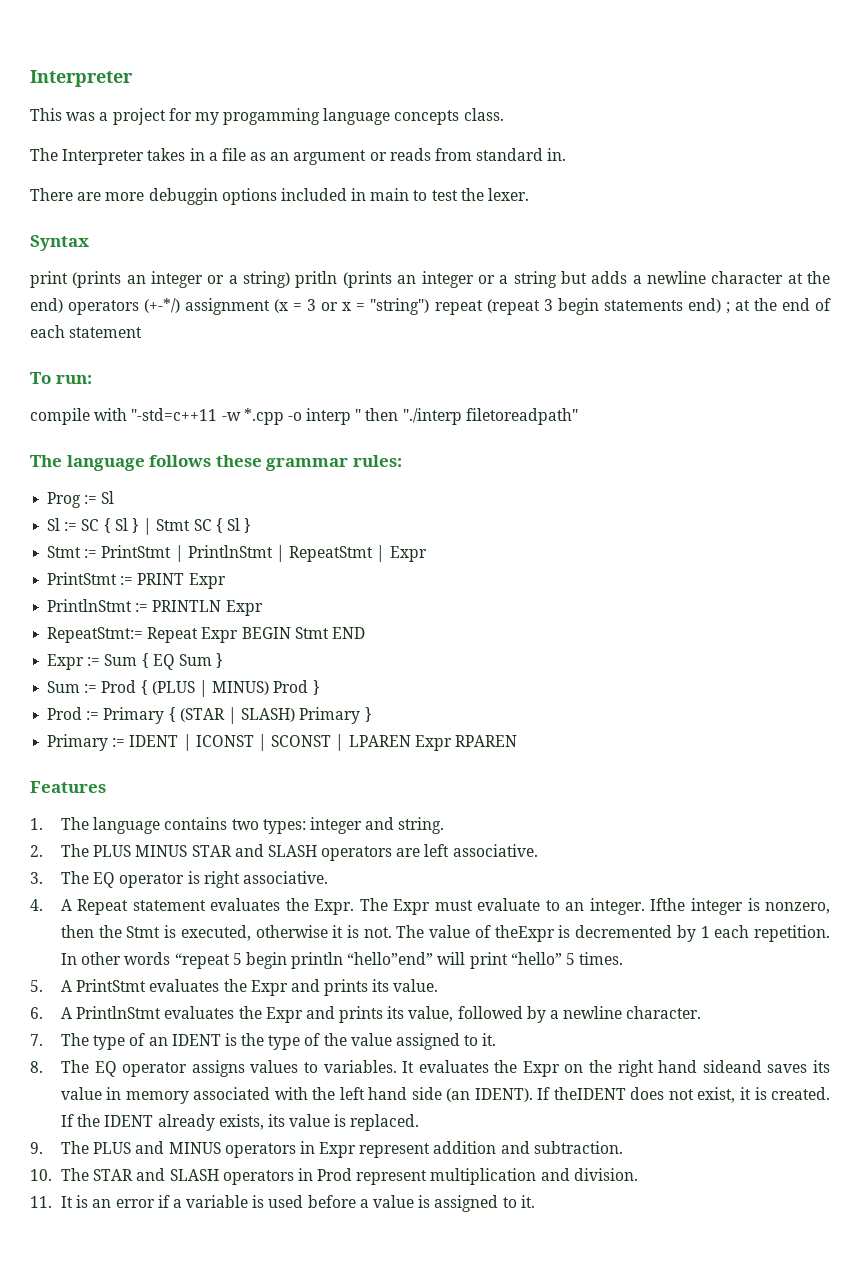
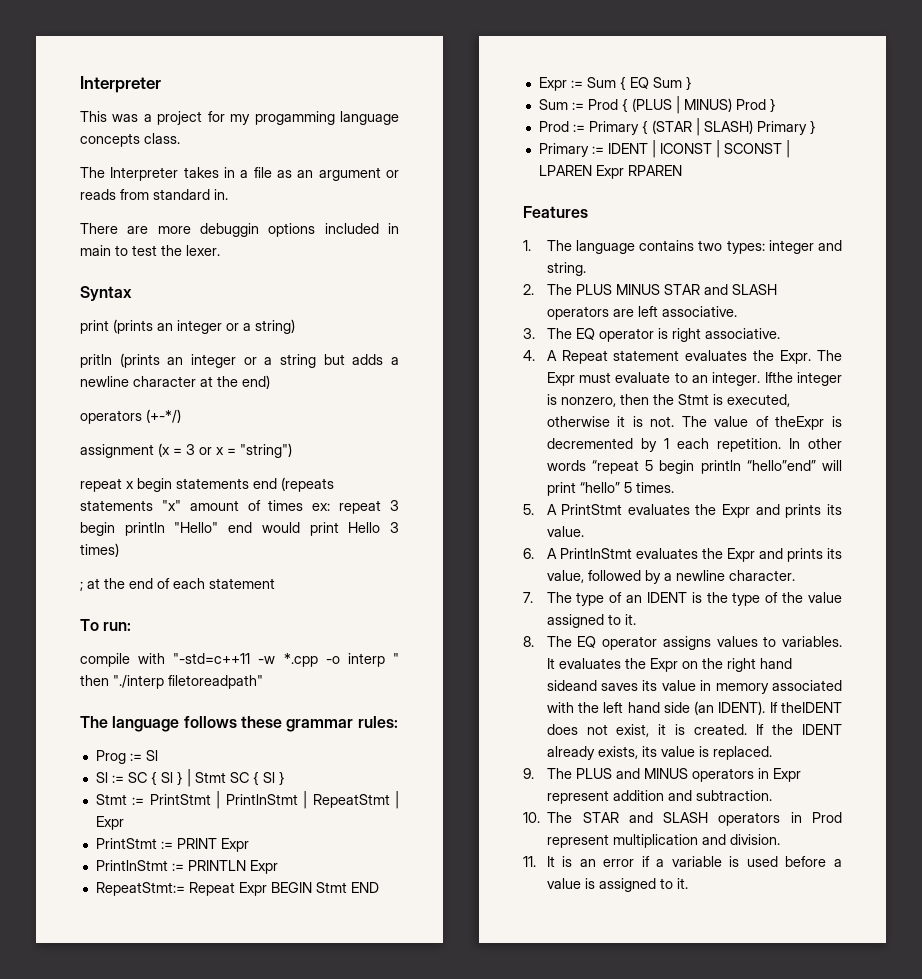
- print (prints an integer or a string) pritln (prints an integer or a string but adds a newline character at the end) operators (+-*/) assignment (x = 3 or x = "string") repeat (repeat 3 begin statements end) ; at the end of each statement
+ print (prints an integer or a string)
+ pritln (prints an integer or a string but adds a newline character at the end)
+ operators (+-*/)
+ assignment (x = 3 or x = "string")
+ repeat x begin statements end (repeats statements "x" amount of times ex: repeat 3 begin println "Hello" end would print Hello 3 times)
+ ; at the end of each statement

